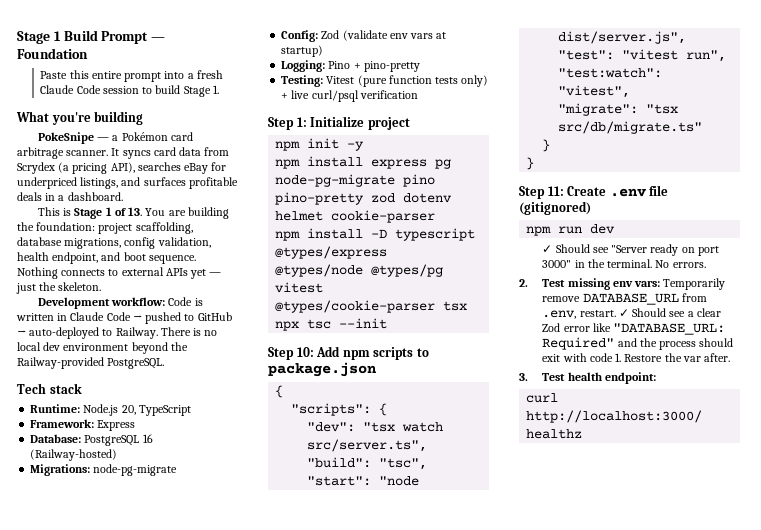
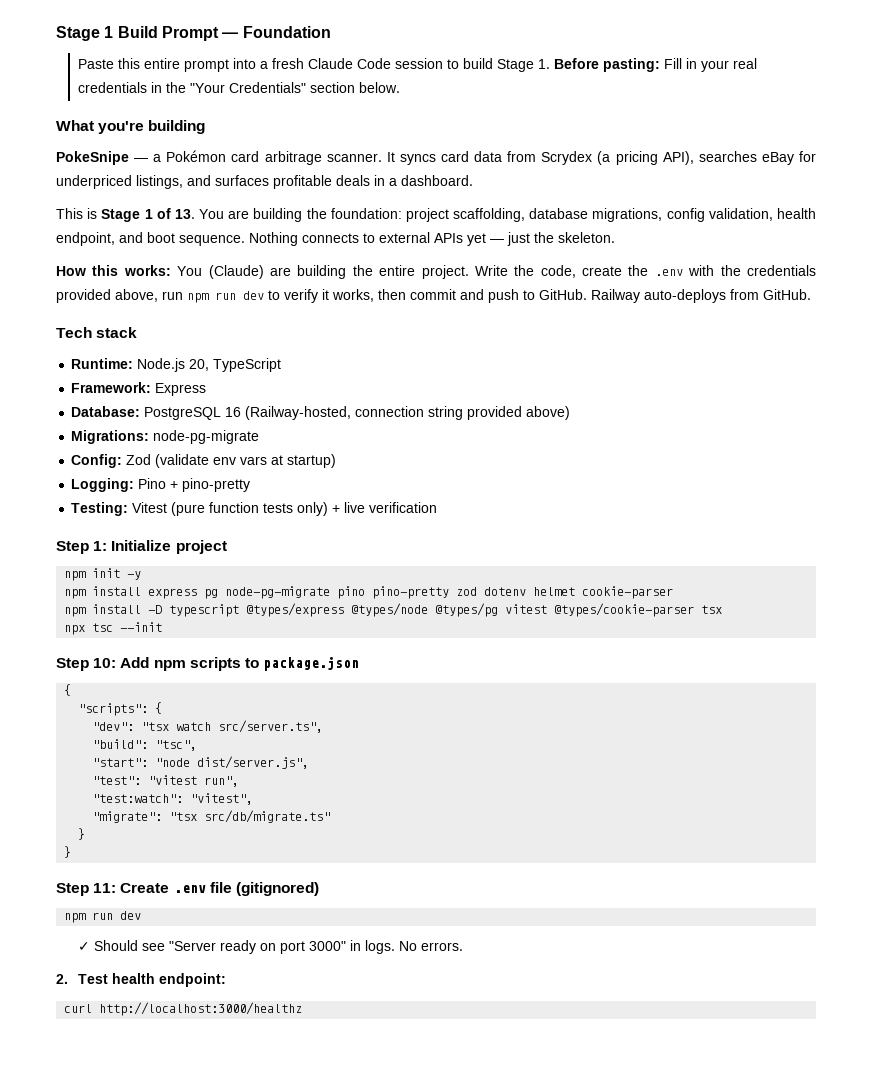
- Paste this entire prompt into a fresh Claude Code session to build Stage 1.
+ Paste this entire prompt into a fresh Claude Code session to build Stage 1. Before pasting: Fill in your real credentials in the "Your Credentials" section below.
- Development workflow: Code is written in Claude Code → pushed to GitHub → auto-deployed to Railway. There is no local dev environment beyond the Railway-provided PostgreSQL.
+ How this works: You (Claude) are building the entire project. Write the code, create the .env with the credentials provided above, run npm run dev to verify it works, then commit and push to GitHub. Railway auto-deploys from GitHub.
- Database: PostgreSQL 16 (Railway-hosted)
+ Database: PostgreSQL 16 (Railway-hosted, connection string provided above)
- Testing: Vitest (pure function tests only) + live curl/psql verification
+ Testing: Vitest (pure function tests only) + live verification
- ✓ Should see "Server ready on port 3000" in the terminal.
+ ✓ Should see "Server ready on port 3000" in logs.
- 2. Test missing env vars: Temporarily remove DATABASE_URL from .env, restart. ✓ Should see a clear Zod error like "DATABASE_URL: Required" and the process should exit with code 1. Restore the var after.
- 3. Test health endpoint:
+ 2. Test health endpoint:

